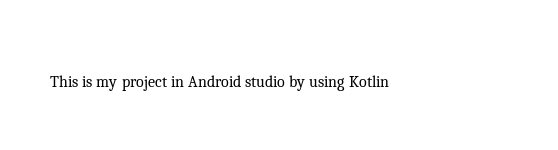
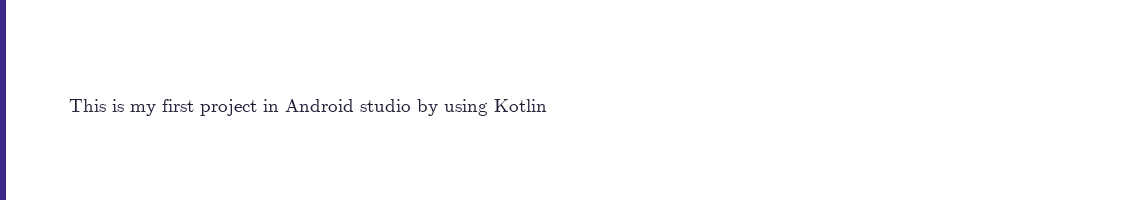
- This is my project in Android studio by using Kotlin
+ This is my first project in Android studio by using Kotlin

